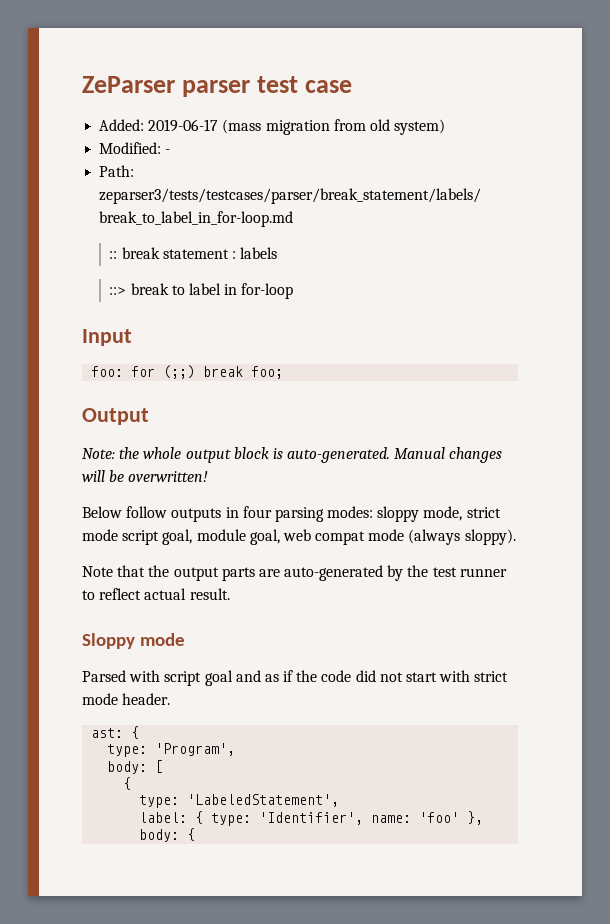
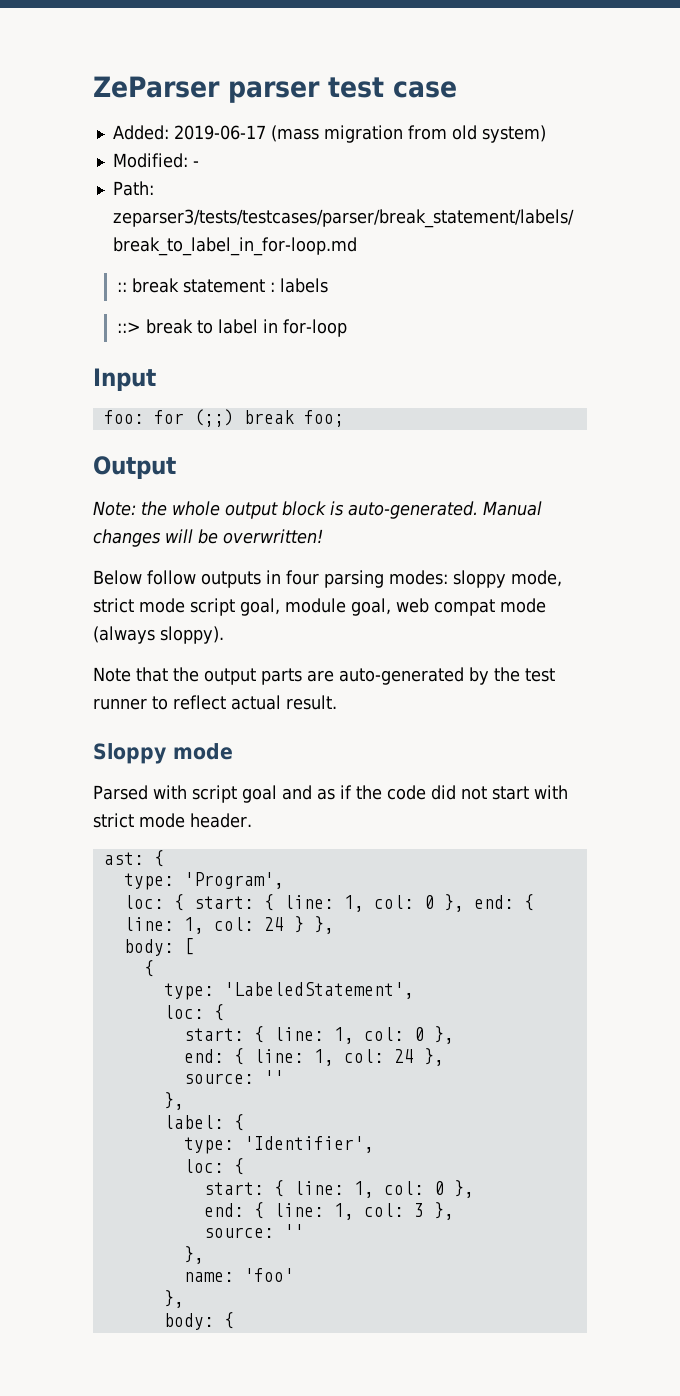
+ loc: { start: { line: 1, col: 0 }, end: { line: 1, col: 24 } },
  type: 'LabeledStatement',
+ loc: {
+ start: { line: 1, col: 0 },
+ end: { line: 1, col: 24 },
+ source: ''
+ },
- label: { type: 'Identifier', name: 'foo' },
+ label: {
+ type: 'Identifier',
+ loc: {
+ start: { line: 1, col: 0 },
+ end: { line: 1, col: 3 },
+ source: ''
+ },
+ name: 'foo'
+ },

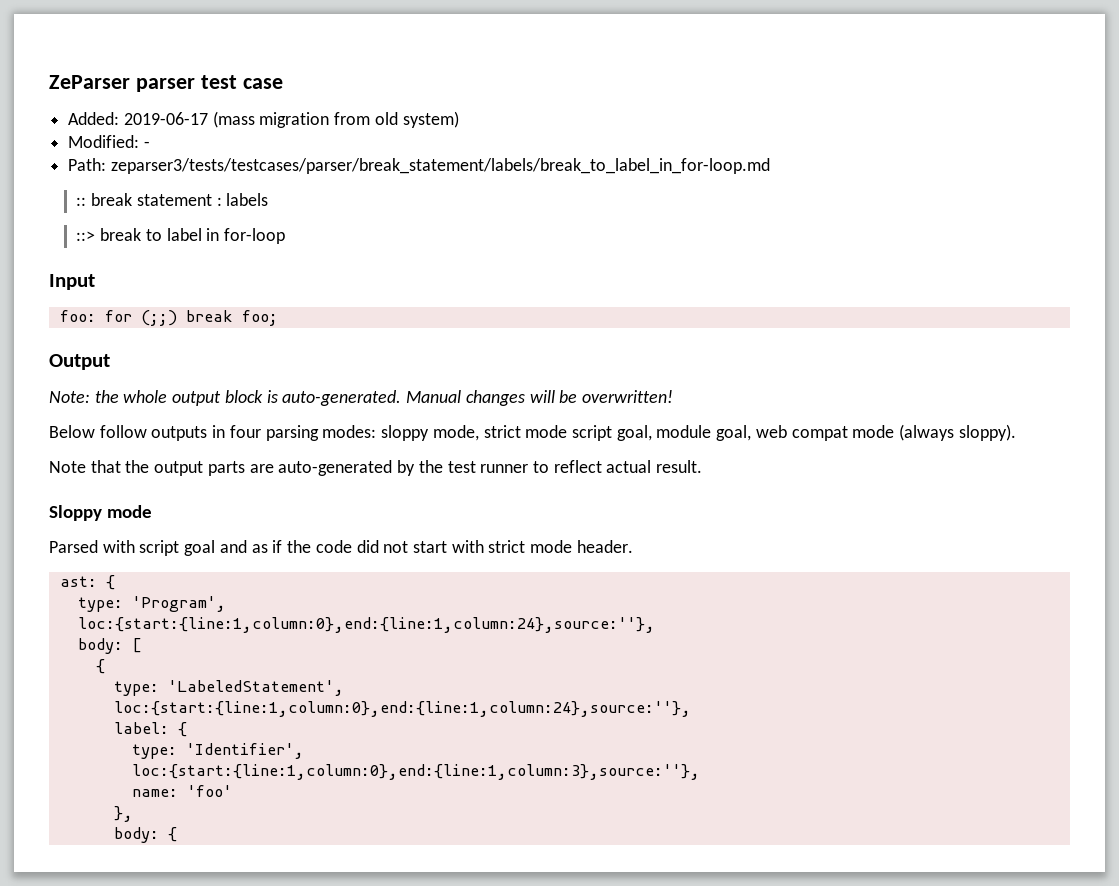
  type: 'Program',
- loc: { start: { line: 1, col: 0 }, end: { line: 1, col: 24 } },
+ loc:{start:{line:1,column:0},end:{line:1,column:24},source:''},
  type: 'LabeledStatement',
- loc: {
- start: { line: 1, col: 0 },
- end: { line: 1, col: 24 },
- source: ''
- },
+ loc:{start:{line:1,column:0},end:{line:1,column:24},source:''},
  label: {
  type: 'Identifier',
- loc: {
- start: { line: 1, col: 0 },
- end: { line: 1, col: 3 },
- source: ''
- },
+ loc:{start:{line:1,column:0},end:{line:1,column:3},source:''},

